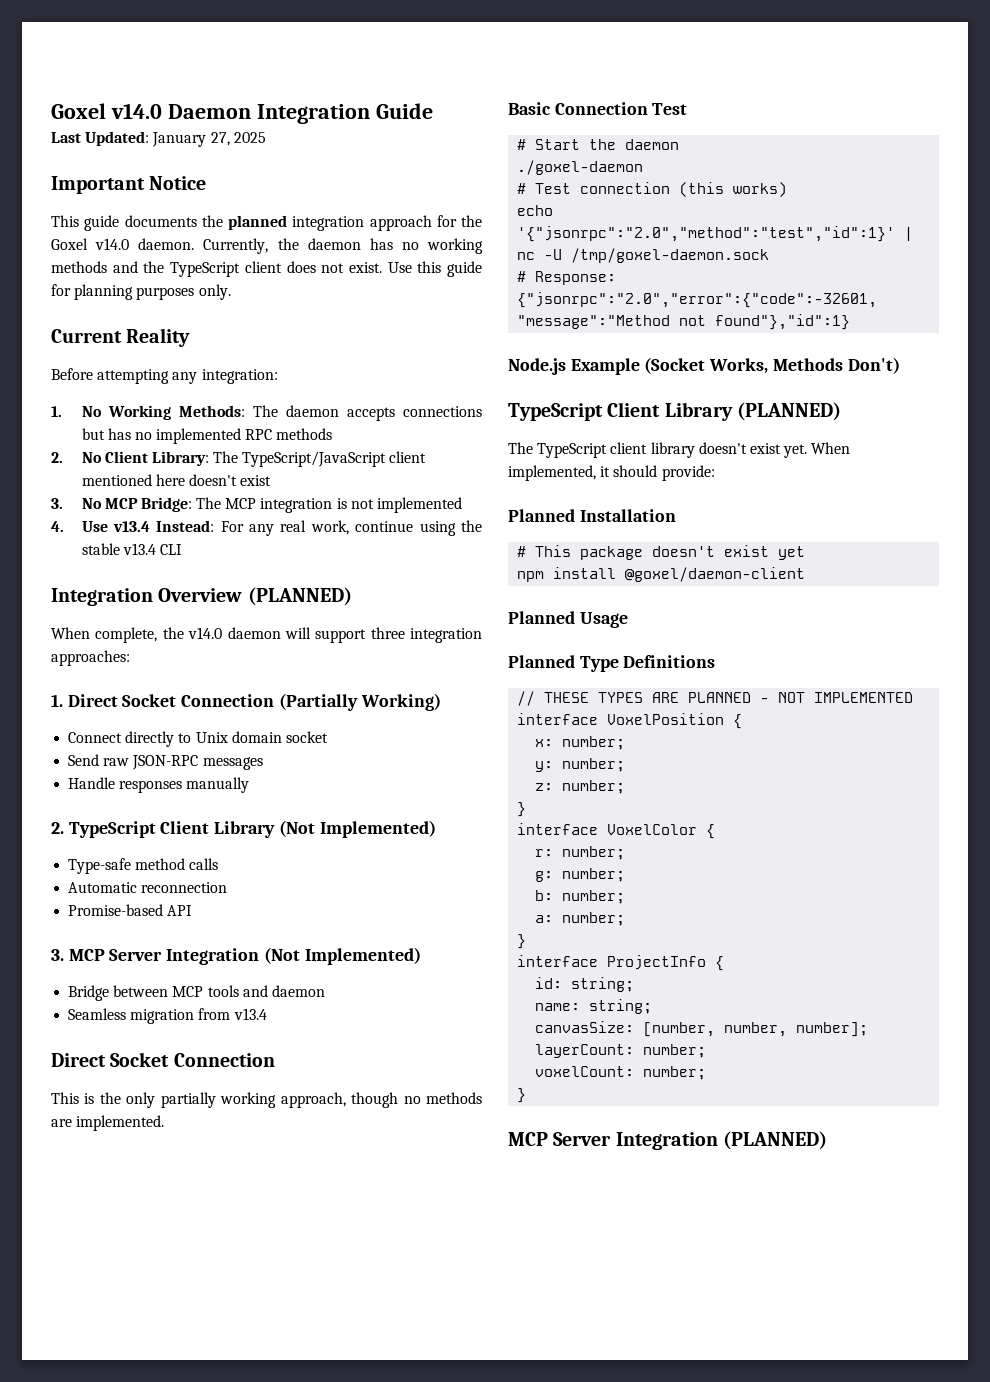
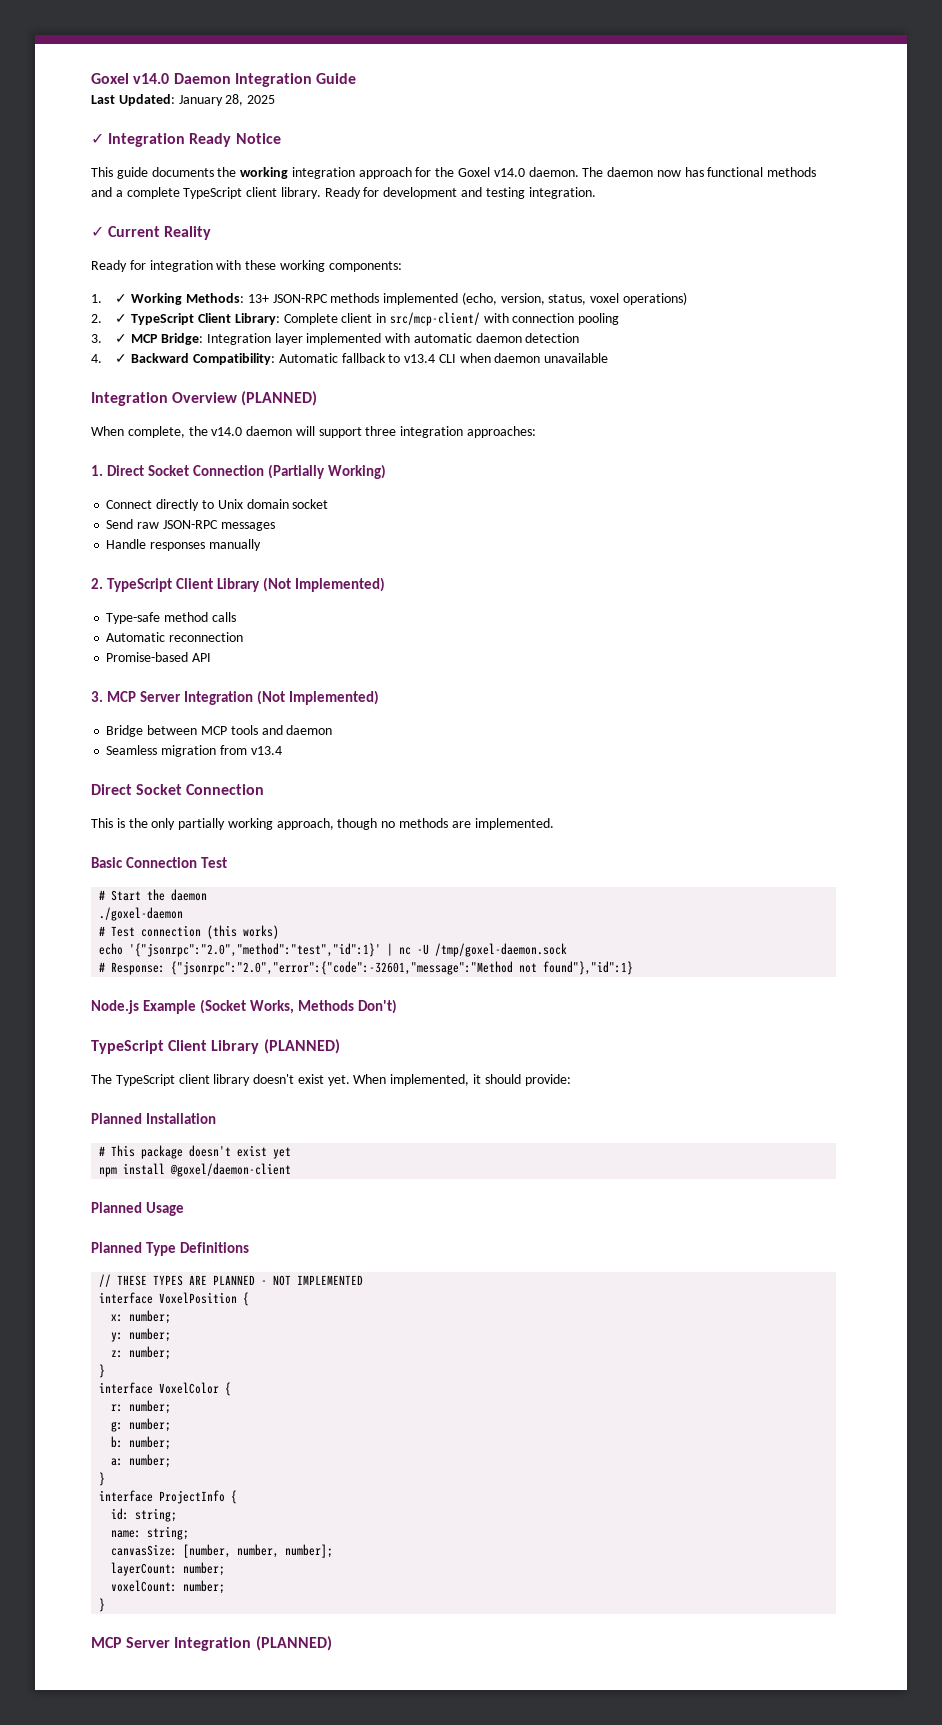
- Last Updated: January 27, 2025
+ Last Updated: January 28, 2025
- Important Notice
+ ✓ Integration Ready Notice
- This guide documents the planned integration approach for the Goxel v14.0 daemon.
+ This guide documents the working integration approach for the Goxel v14.0 daemon.
- Currently, the daemon has no working methods and the TypeScript client does not exist. Use this guide for planning purposes only.
- Current Reality
- Before attempting any integration:
- 1. No Working Methods: The daemon accepts connections but has no implemented RPC methods
- 2. No Client Library: The TypeScript/JavaScript client mentioned here doesn't exist
- 3. No MCP Bridge: The MCP integration is not implemented
- 4. Use v13.4 Instead: For any real work, continue using the stable v13.4 CLI
+ The daemon now has functional methods and a complete TypeScript client library. Ready for development and testing integration.
+ ✓ Current Reality
+ Ready for integration with these working components:
+ 1. ✓ Working Methods: 13+ JSON-RPC methods implemented (echo, version, status, voxel operations)
+ 2. ✓ TypeScript Client Library: Complete client in src/mcp-client/ with connection pooling
+ 3. ✓ MCP Bridge: Integration layer implemented with automatic daemon detection
+ 4. ✓ Backward Compatibility: Automatic fallback to v13.4 CLI when daemon unavailable

